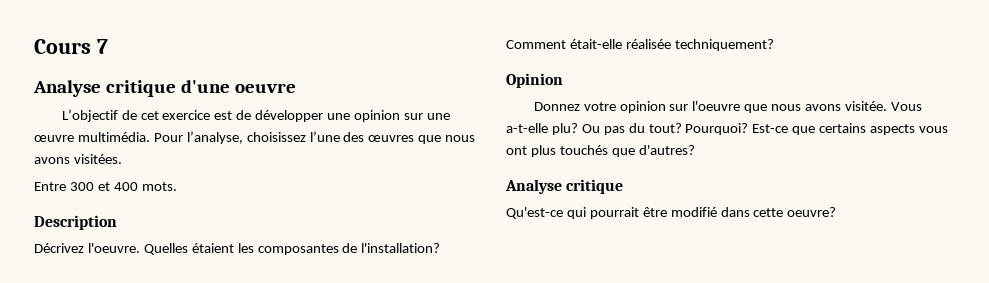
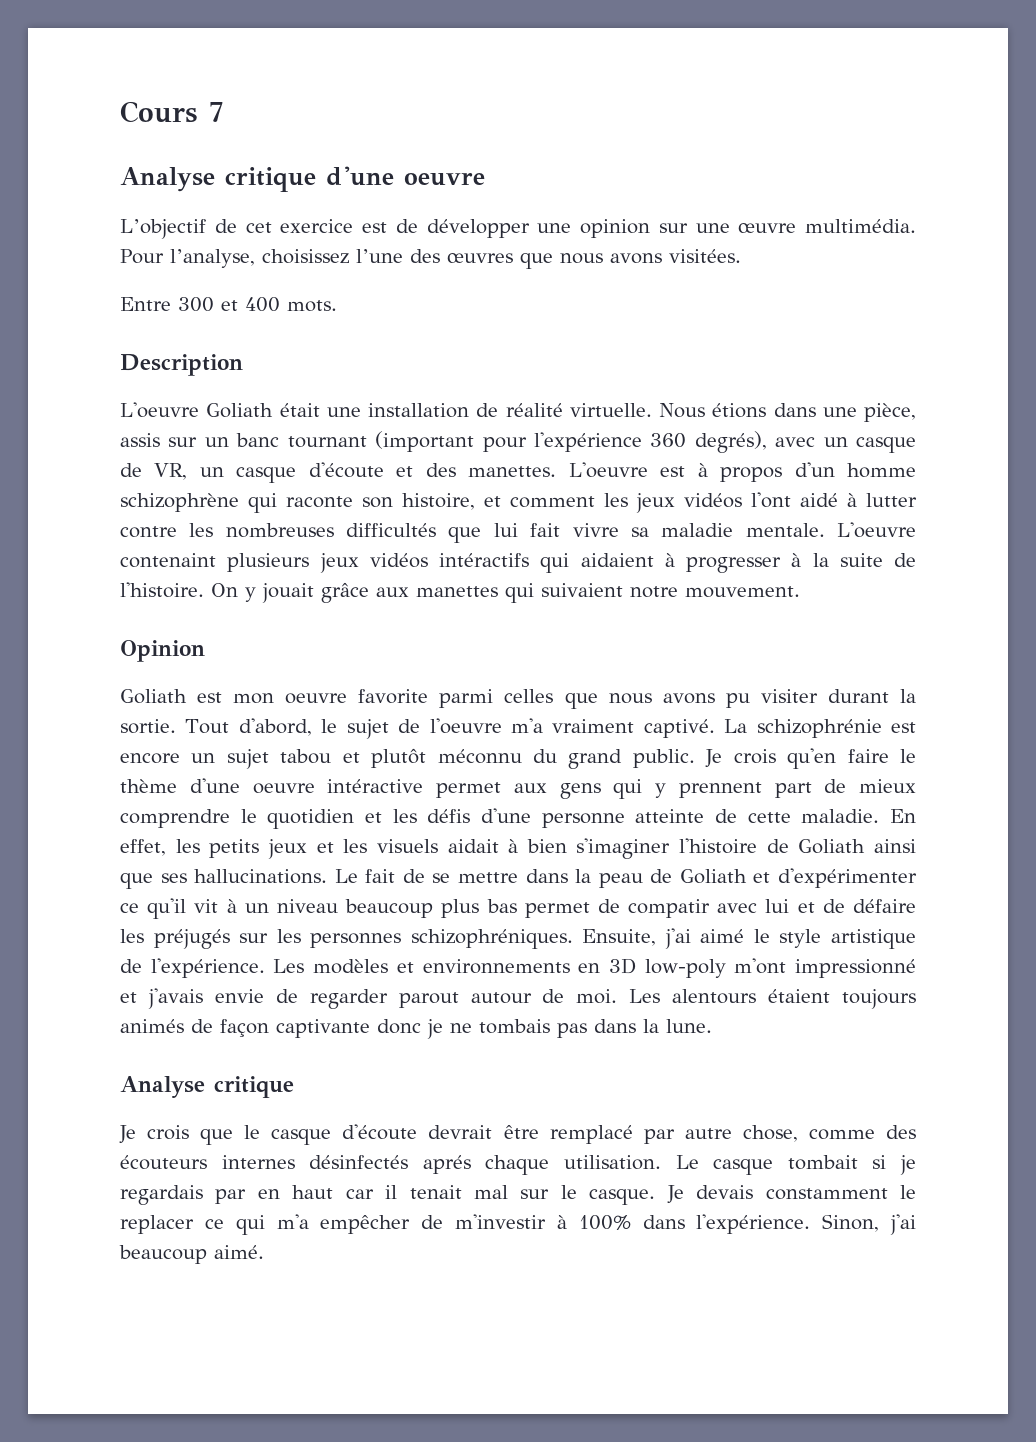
- Décrivez l'oeuvre. Quelles étaient les composantes de l'installation? Comment était-elle réalisée techniquement?
+ L'oeuvre Goliath était une installation de réalité virtuelle. Nous étions dans une pièce, assis sur un banc tournant (important pour l'expérience 360 degrés), avec un casque de VR, un casque d'écoute et des manettes. L'oeuvre est à propos d'un homme schizophrène qui raconte son histoire, et comment les jeux vidéos l'ont aidé à lutter contre les nombreuses difficultés que lui fait vivre sa maladie mentale. L'oeuvre contenaint plusieurs jeux vidéos intéractifs qui aidaient à progresser à la suite de l'histoire. On y jouait grâce aux manettes qui suivaient notre mouvement.
  Opinion
- Donnez votre opinion sur l'oeuvre que nous avons visitée. Vous a-t-elle plu? Ou pas du tout? Pourquoi? Est-ce que certains aspects vous ont plus touchés que d'autres?
+ Goliath est mon oeuvre favorite parmi celles que nous avons pu visiter durant la sortie. Tout d'abord, le sujet de l'oeuvre m'a vraiment captivé. La schizophrénie est encore un sujet tabou et plutôt méconnu du grand public. Je crois qu'en faire le thème d'une oeuvre intéractive permet aux gens qui y prennent part de mieux comprendre le quotidien et les défis d'une personne atteinte de cette maladie. En effet, les petits jeux et les visuels aidait à bien s'imaginer l'histoire de Goliath ainsi que ses hallucinations. Le fait de se mettre dans la peau de Goliath et d'expérimenter ce qu'il vit à un niveau beaucoup plus bas permet de compatir avec lui et de défaire les préjugés sur les personnes schizophréniques. Ensuite, j'ai aimé le style artistique de l'expérience. Les modèles et environnements en 3D low-poly m'ont impressionné et j'avais envie de regarder parout autour de moi. Les alentours étaient toujours animés de façon captivante donc je ne tombais pas dans la lune.
  Analyse critique
- Qu'est-ce qui pourrait être modifié dans cette oeuvre?
+ Je crois que le casque d'écoute devrait être remplacé par autre chose, comme des écouteurs internes désinfectés aprés chaque utilisation. Le casque tombait si je regardais par en haut car il tenait mal sur le casque. Je devais constamment le replacer ce qui m'a empêcher de m'investir à 100% dans l'expérience. Sinon, j'ai beaucoup aimé.

